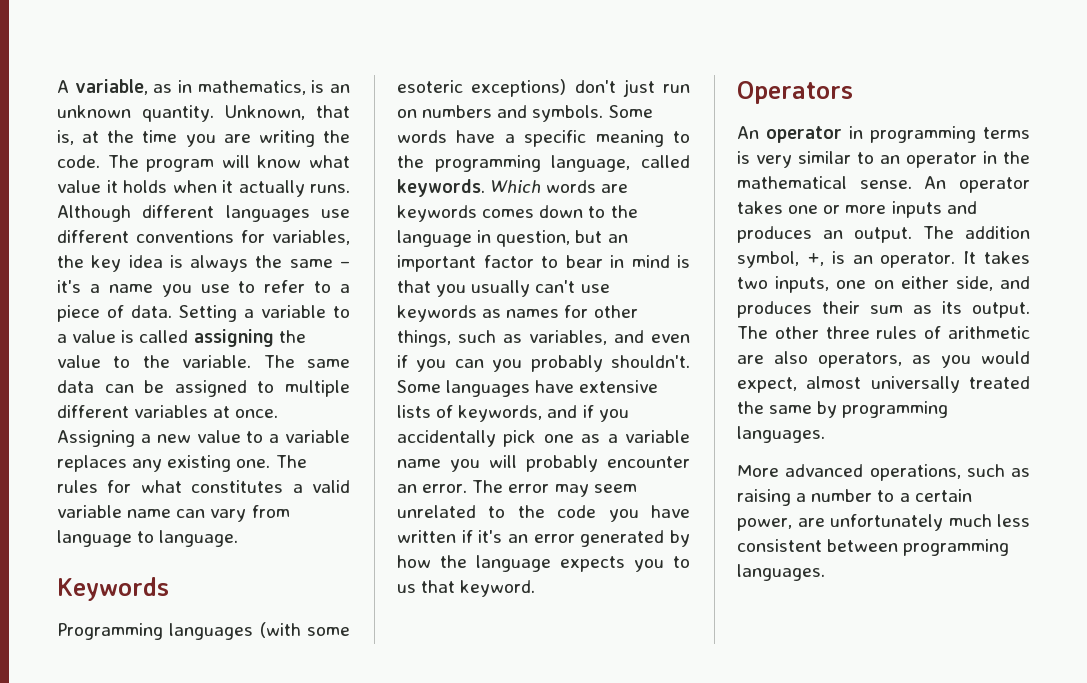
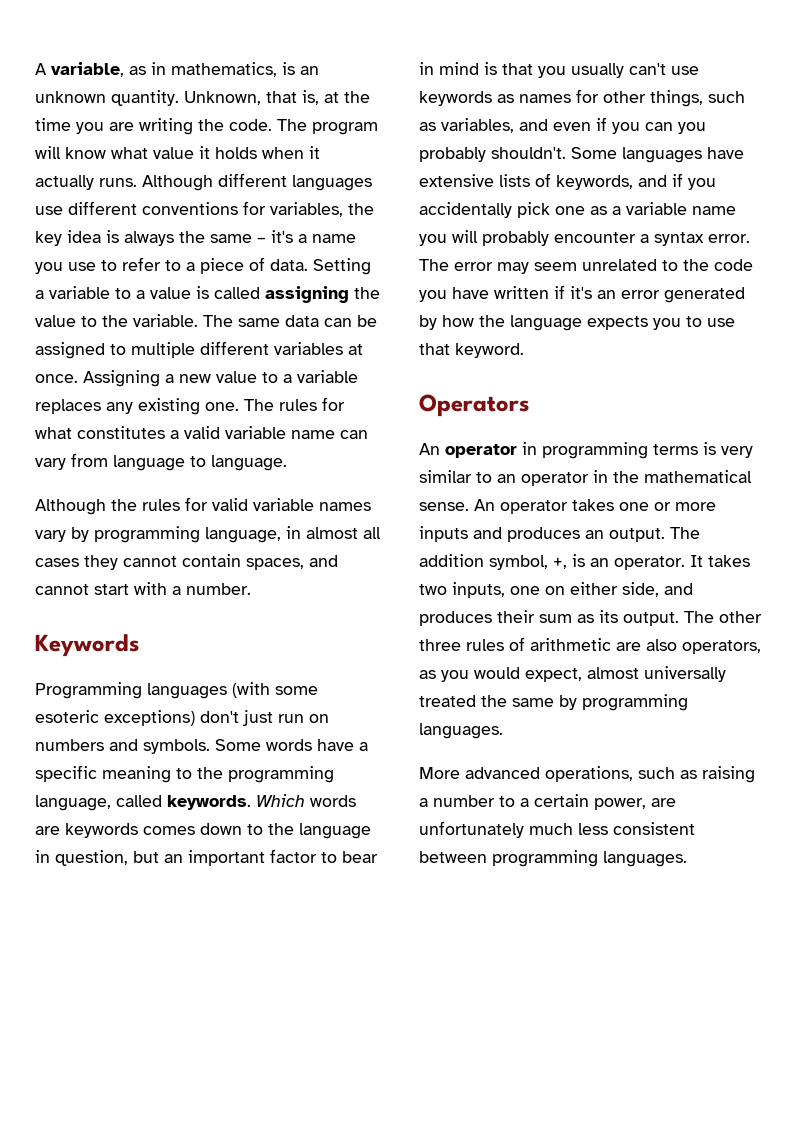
+ Although the rules for valid variable names vary by programming language, in almost all cases they cannot contain spaces, and cannot start with a number.
- Some languages have extensive lists of keywords, and if you accidentally pick one as a variable name you will probably encounter an error.
+ Some languages have extensive lists of keywords, and if you accidentally pick one as a variable name you will probably encounter a syntax error.
- The error may seem unrelated to the code you have written if it's an error generated by how the language expects you to us that keyword.
+ The error may seem unrelated to the code you have written if it's an error generated by how the language expects you to use that keyword.

